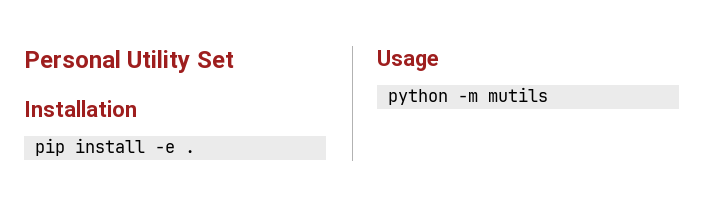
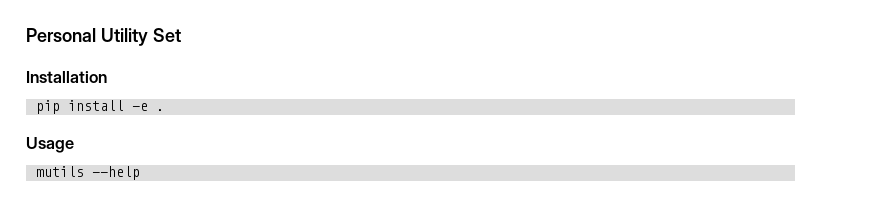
- python -m mutils
+ mutils --help

